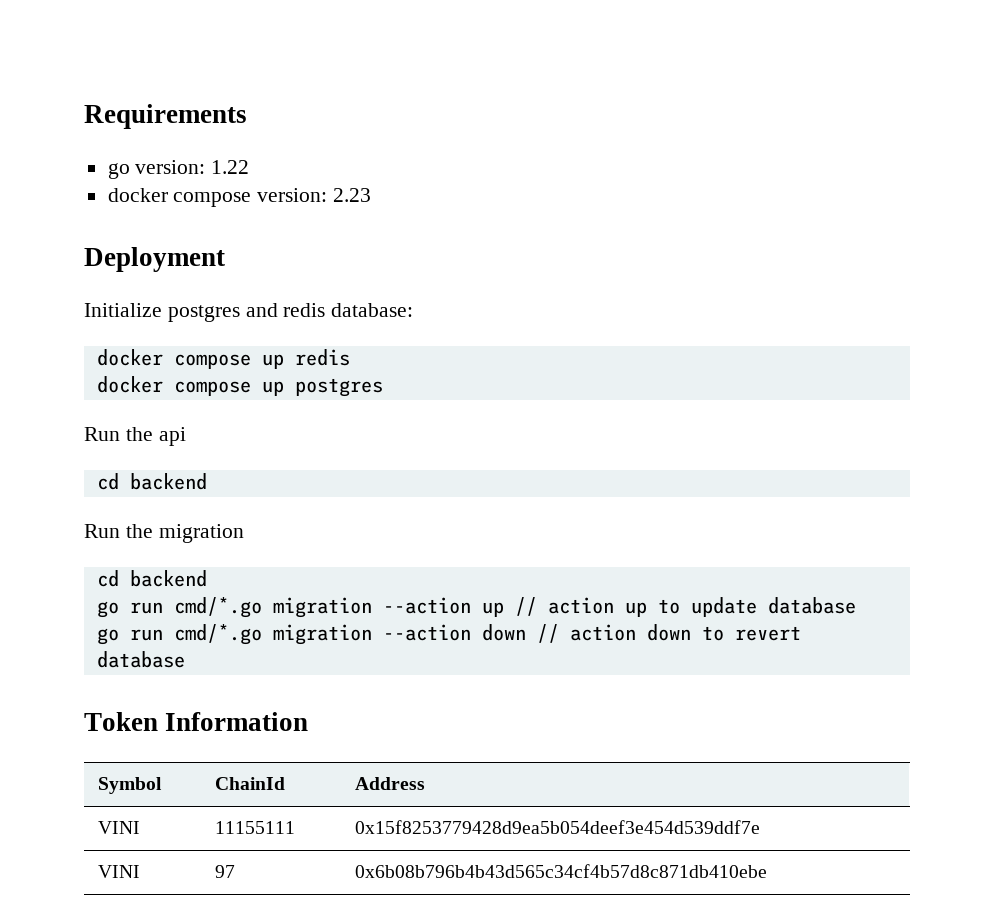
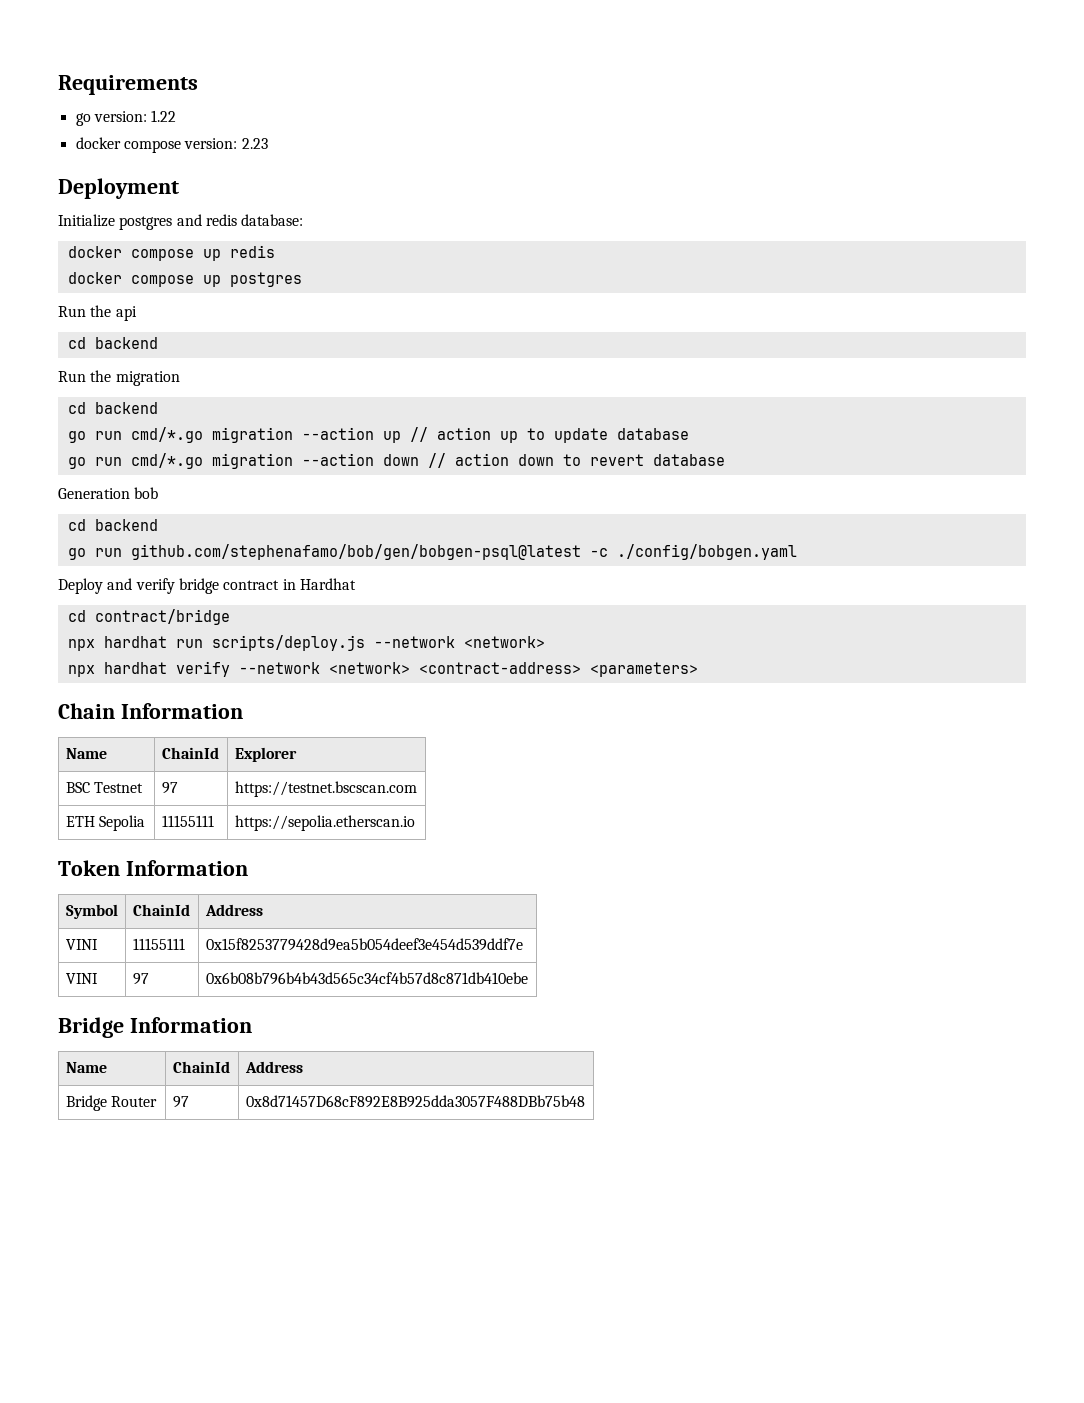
+ Generation bob
+ cd backend
+ go run github.com/stephenafamo/bob/gen/bobgen-psql@latest -c ./config/bobgen.yaml
+ Deploy and verify bridge contract in Hardhat
+ cd contract/bridge
+ npx hardhat run scripts/deploy.js --network <network>
+ npx hardhat verify --network <network> <contract-address> <parameters>
+ Chain Information
+ Name | ChainId | Explorer
+ BSC Testnet | 97 | https://testnet.bscscan.com
+ ETH Sepolia | 11155111 | https://sepolia.etherscan.io
+ Bridge Information
+ Name | ChainId | Address
+ Bridge Router | 97 | 0x8d71457D68cF892E8B925dda3057F488DBb75b48

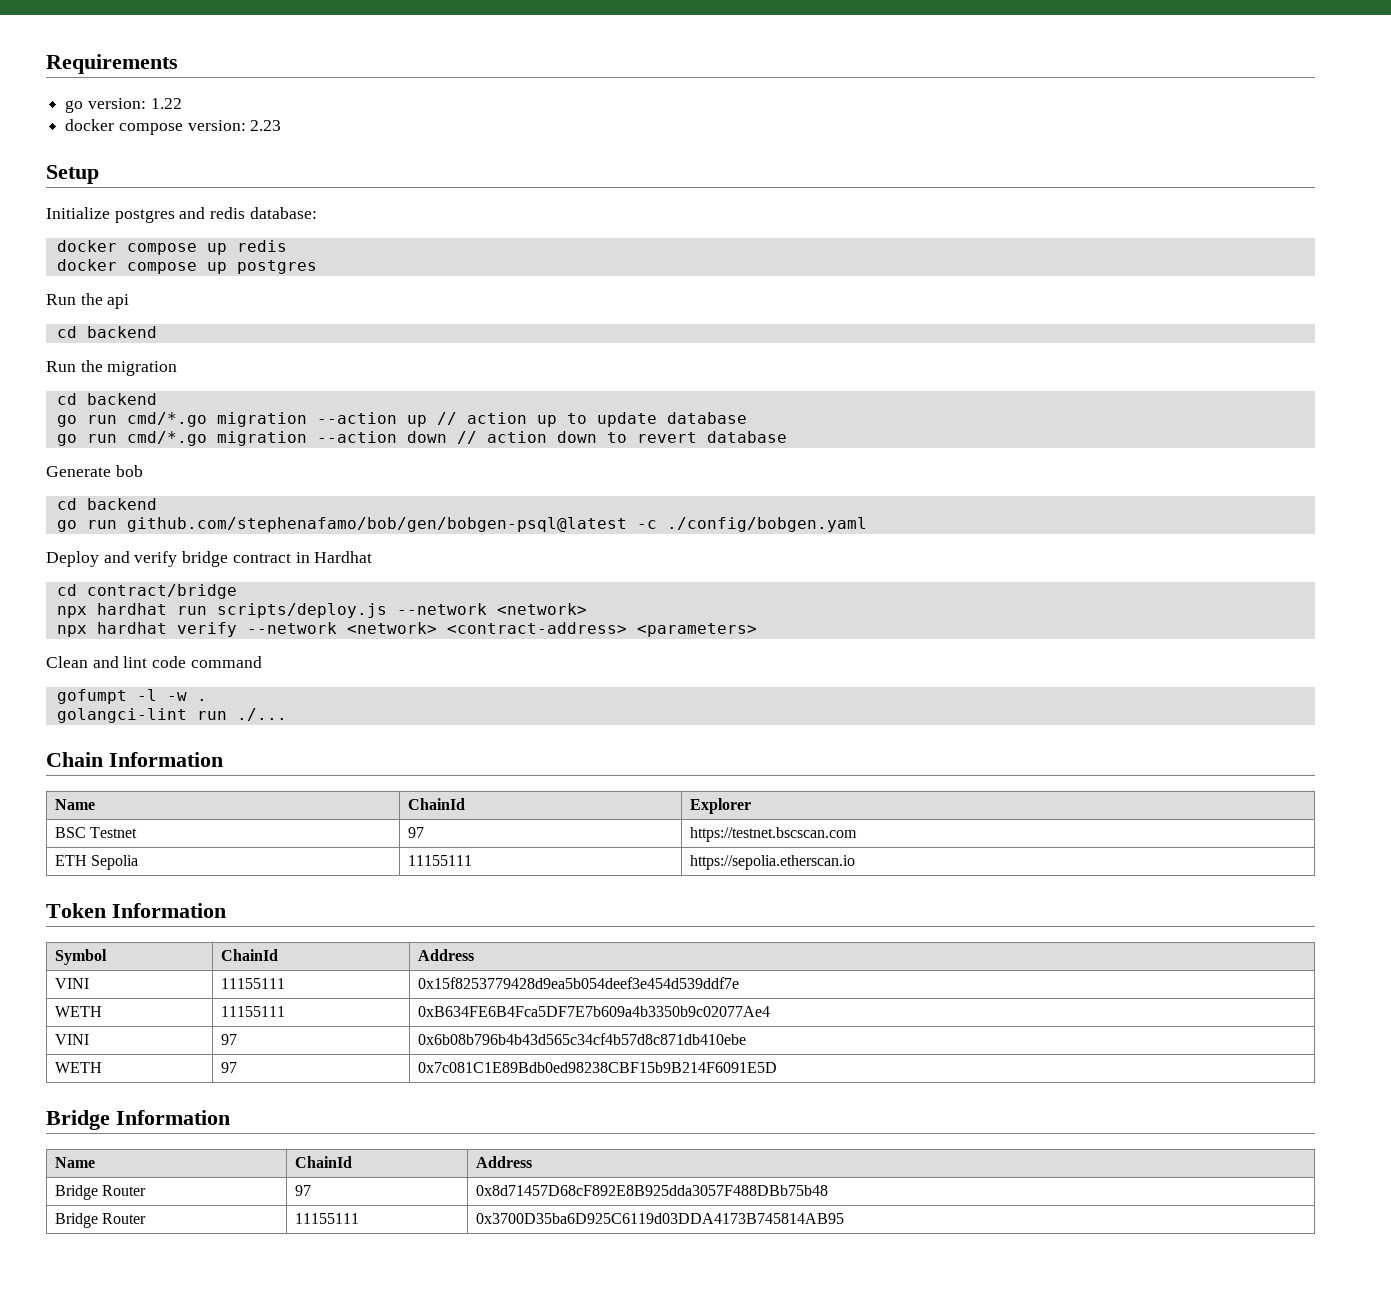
- Deployment
+ Setup
- Generation bob
+ Generate bob
+ Clean and lint code command
+ gofumpt -l -w .
+ golangci-lint run ./...
+ WETH | 11155111 | 0xB634FE6B4Fca5DF7E7b609a4b3350b9c02077Ae4
+ WETH | 97 | 0x7c081C1E89Bdb0ed98238CBF15b9B214F6091E5D
+ Bridge Router | 11155111 | 0x3700D35ba6D925C6119d03DDA4173B745814AB95

